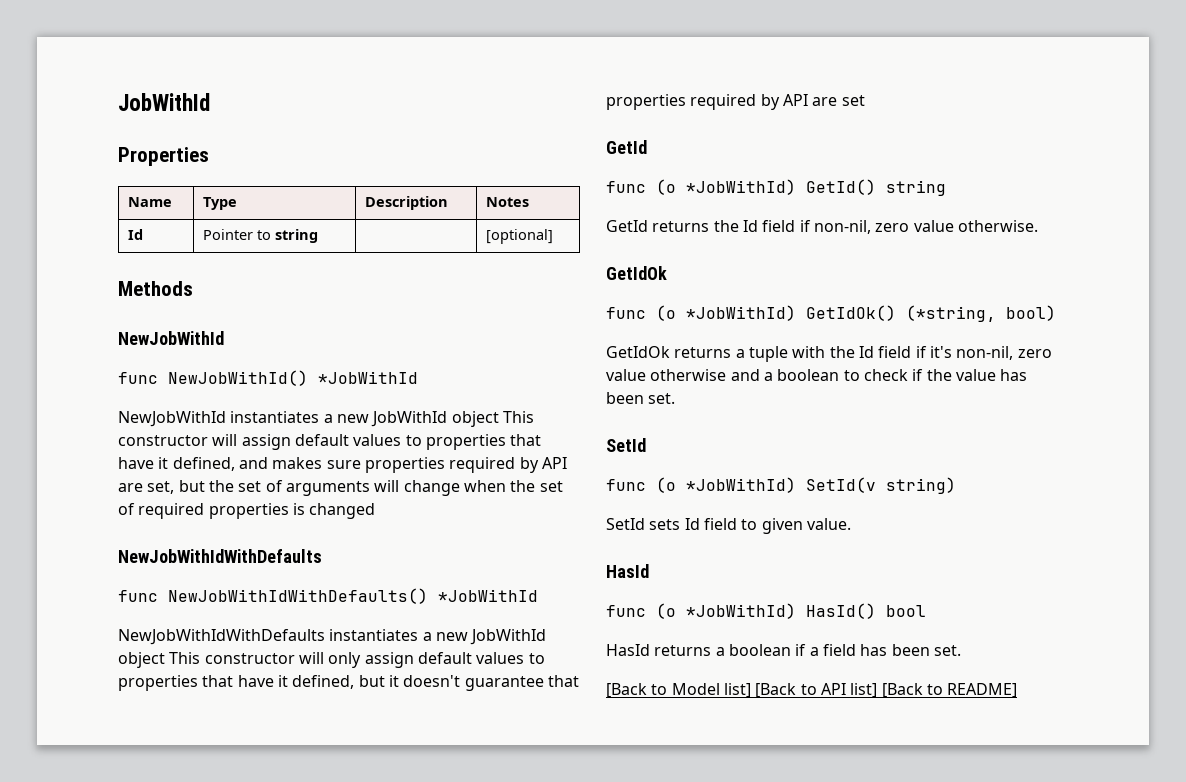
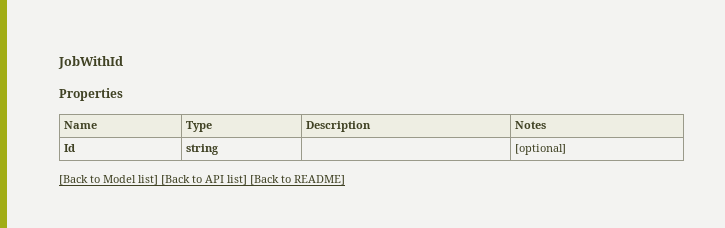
- Id | Pointer to string | | [optional]
+ Id | string | | [optional]
- Methods
- NewJobWithId
- func NewJobWithId() *JobWithId
- NewJobWithId instantiates a new JobWithId object This constructor will assign default values to properties that have it defined, and makes sure properties required by API are set, but the set of arguments will change when the set of required properties is changed
- NewJobWithIdWithDefaults
- func NewJobWithIdWithDefaults() *JobWithId
- NewJobWithIdWithDefaults instantiates a new JobWithId object This constructor will only assign default values to properties that have it defined, but it doesn't guarantee that properties required by API are set
- GetId
- func (o *JobWithId) GetId() string
- GetId returns the Id field if non-nil, zero value otherwise.
- GetIdOk
- func (o *JobWithId) GetIdOk() (*string, bool)
- GetIdOk returns a tuple with the Id field if it's non-nil, zero value otherwise and a boolean to check if the value has been set.
- SetId
- func (o *JobWithId) SetId(v string)
- SetId sets Id field to given value.
- HasId
- func (o *JobWithId) HasId() bool
- HasId returns a boolean if a field has been set.

